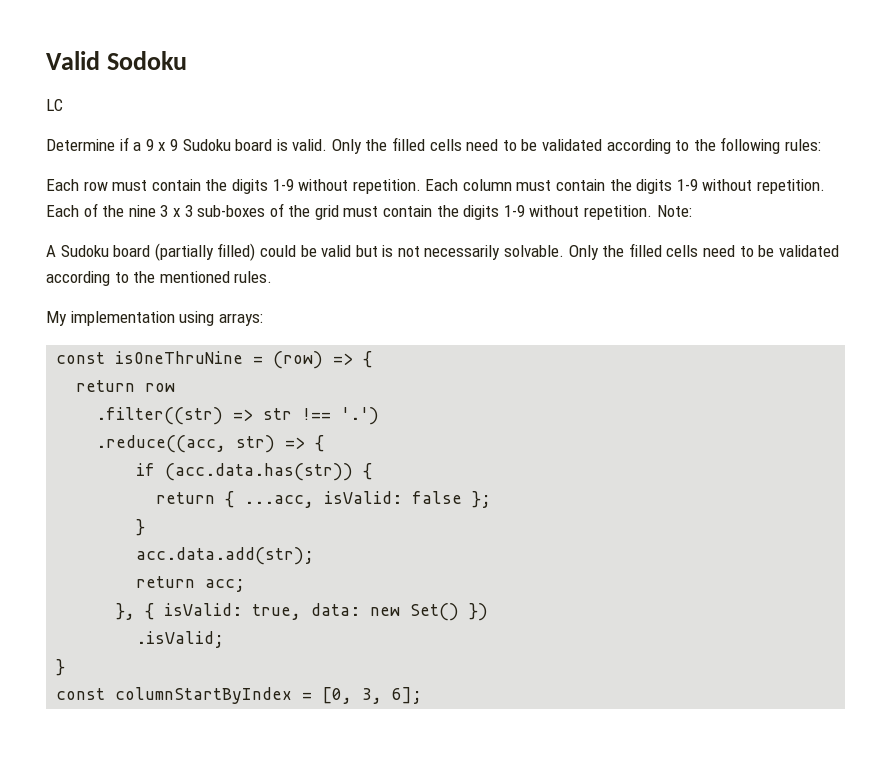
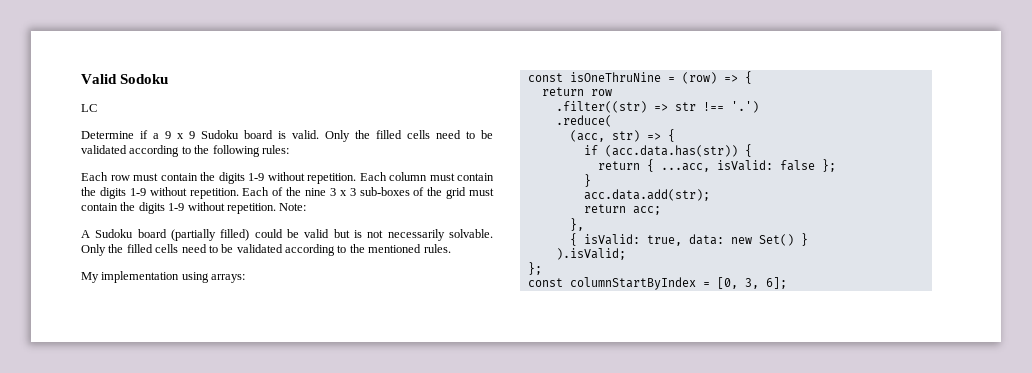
- .reduce((acc, str) => {
+ .reduce(
+ (acc, str) => {
- }, { isValid: true, data: new Set() })
- .isValid;
- }
+ },
+ { isValid: true, data: new Set() }
+ ).isValid;
+ };

